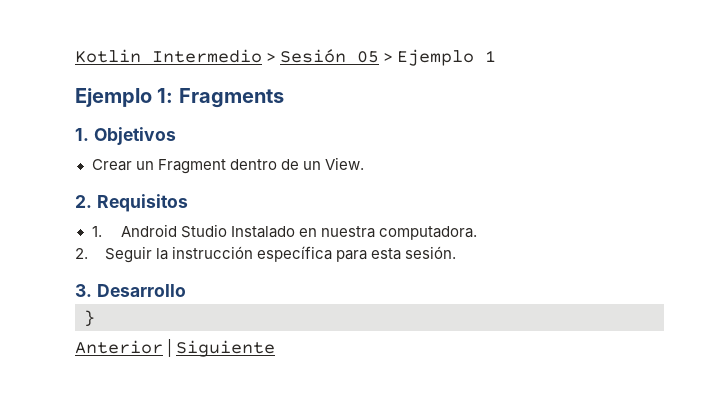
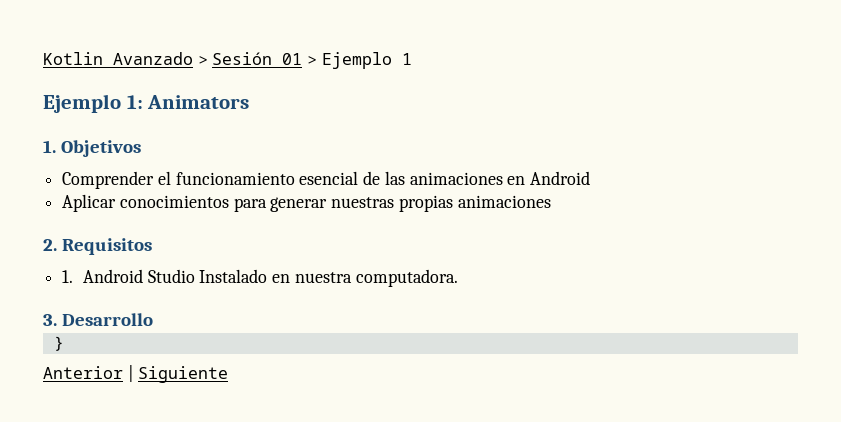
- Kotlin Intermedio > Sesión 05 > Ejemplo 1
+ Kotlin Avanzado > Sesión 01 > Ejemplo 1
- Ejemplo 1: Fragments
+ Ejemplo 1: Animators
- Crear un Fragment dentro de un View.
+ Comprender el funcionamiento esencial de las animaciones en Android
+ Aplicar conocimientos para generar nuestras propias animaciones
- 2. Seguir la instrucción específica para esta sesión.

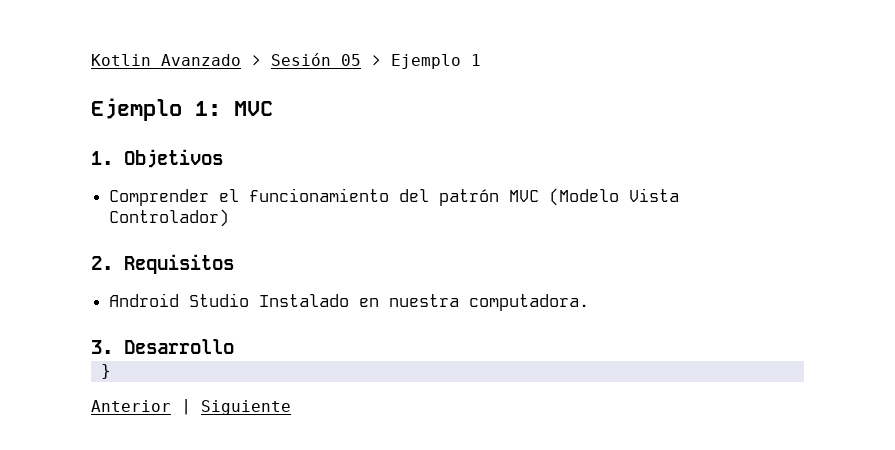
- Kotlin Avanzado > Sesión 01 > Ejemplo 1
+ Kotlin Avanzado > Sesión 05 > Ejemplo 1
- Ejemplo 1: Animators
+ Ejemplo 1: MVC
- Comprender el funcionamiento esencial de las animaciones en Android
- Aplicar conocimientos para generar nuestras propias animaciones
+ Comprender el funcionamiento del patrón MVC (Modelo Vista Controlador)
- 1. Android Studio Instalado en nuestra computadora.
+ Android Studio Instalado en nuestra computadora.

